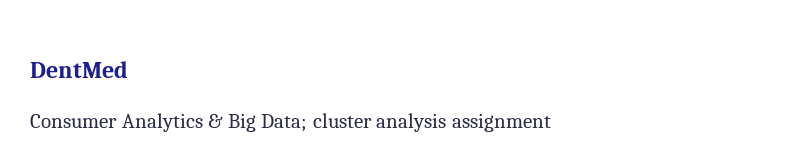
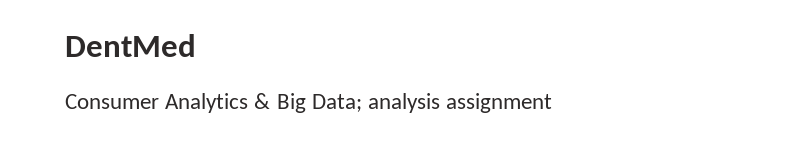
- Consumer Analytics & Big Data; cluster analysis assignment
+ Consumer Analytics & Big Data; analysis assignment

